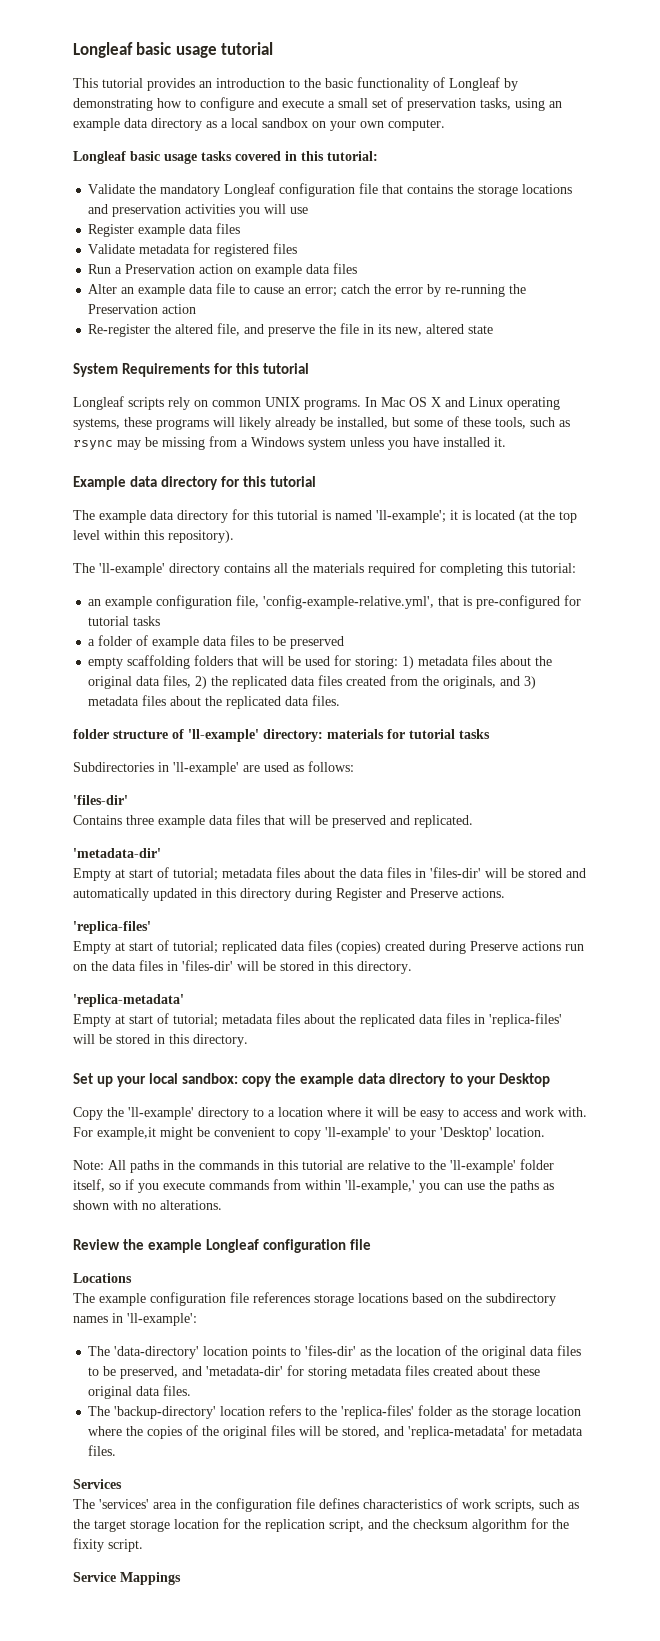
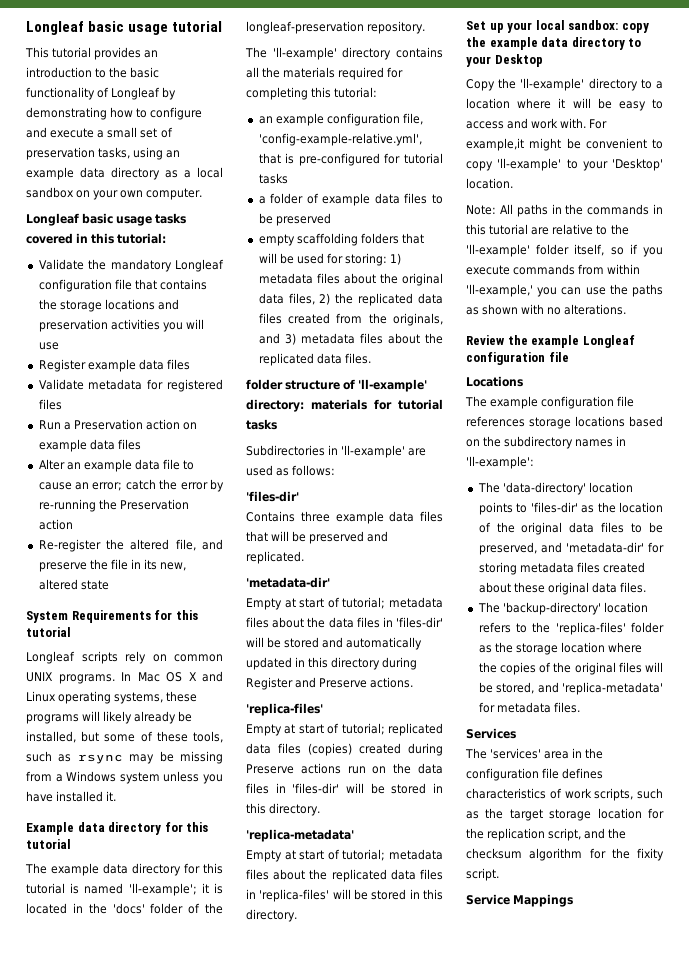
- The example data directory for this tutorial is named 'll-example'; it is located (at the top level within this repository).
+ The example data directory for this tutorial is named 'll-example'; it is located in the 'docs' folder of the longleaf-preservation repository.

